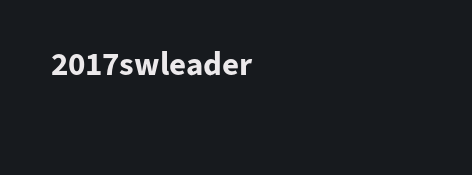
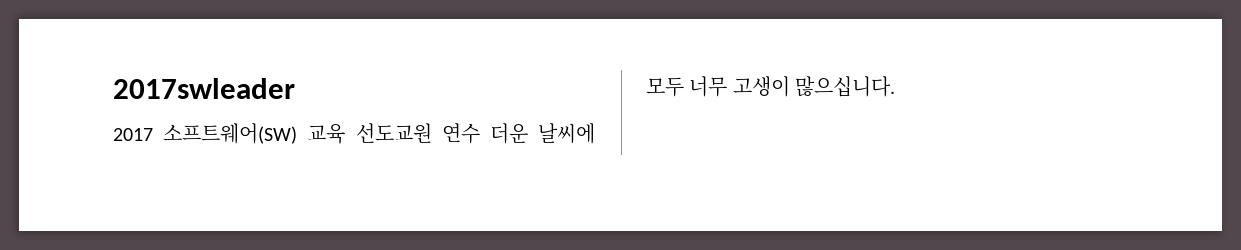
+ 2017 소프트웨어(SW) 교육 선도교원 연수 더운 날씨에 모두 너무 고생이 많으십니다.

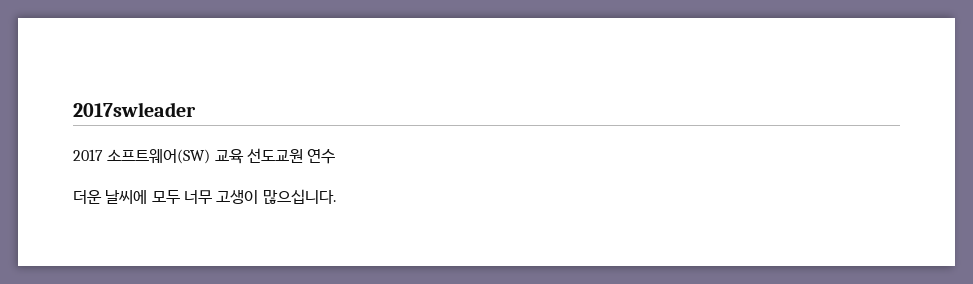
- 2017 소프트웨어(SW) 교육 선도교원 연수 더운 날씨에 모두 너무 고생이 많으십니다.
+ 2017 소프트웨어(SW) 교육 선도교원 연수
+ 더운 날씨에 모두 너무 고생이 많으십니다.

